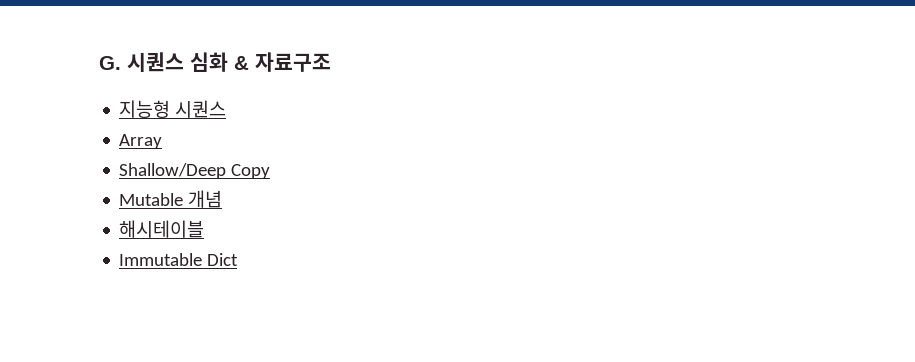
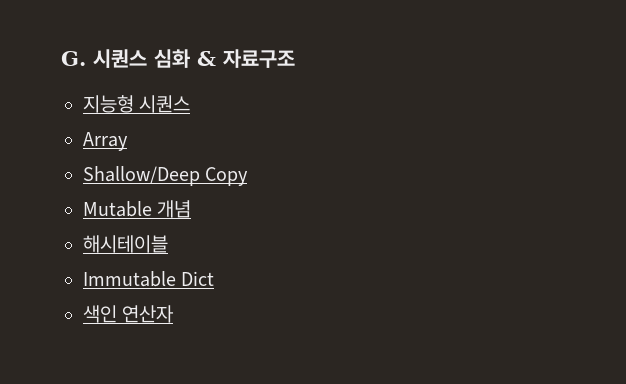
+ 색인 연산자

